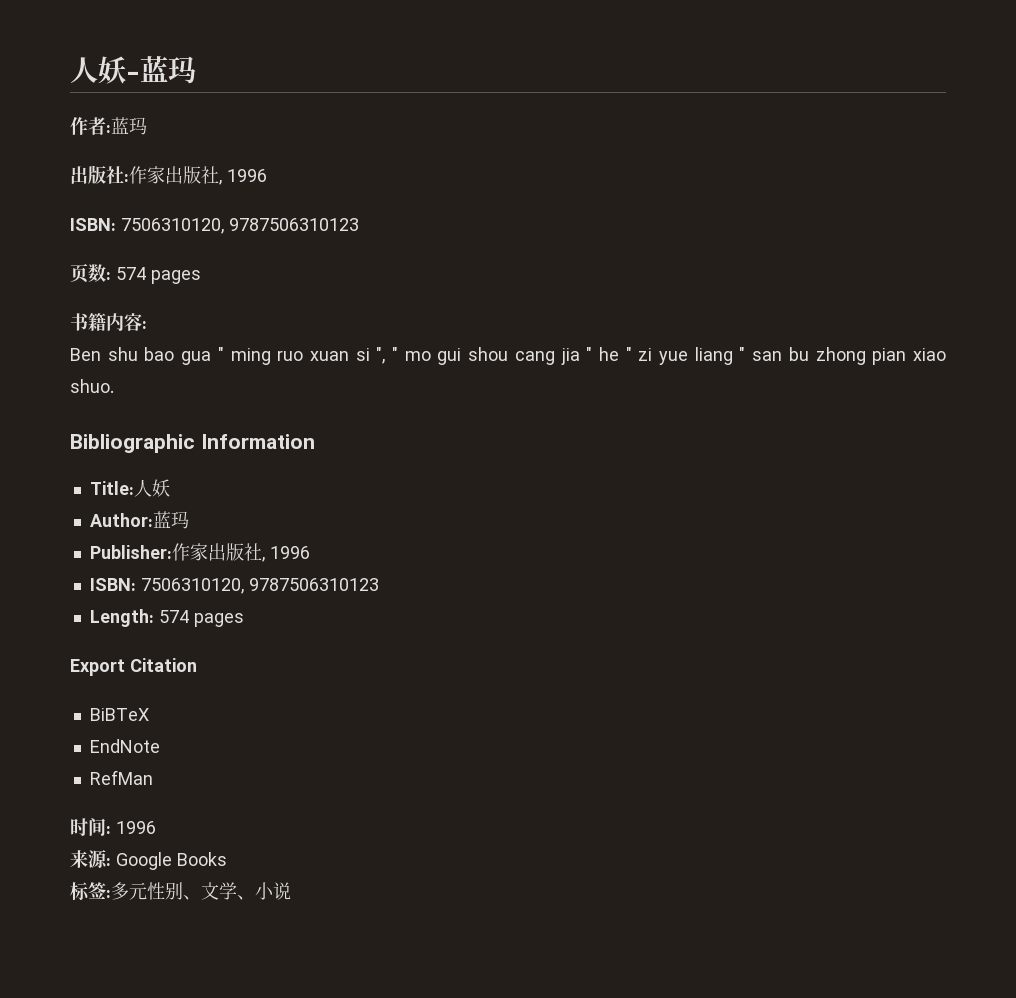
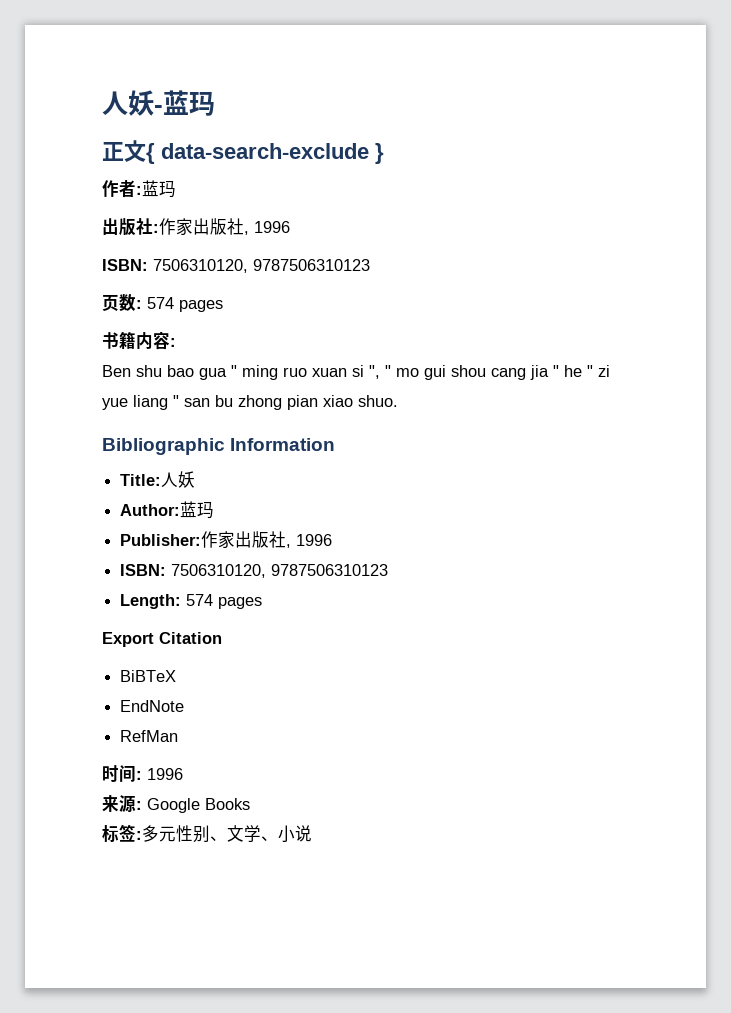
+ 正文{ data-search-exclude }

